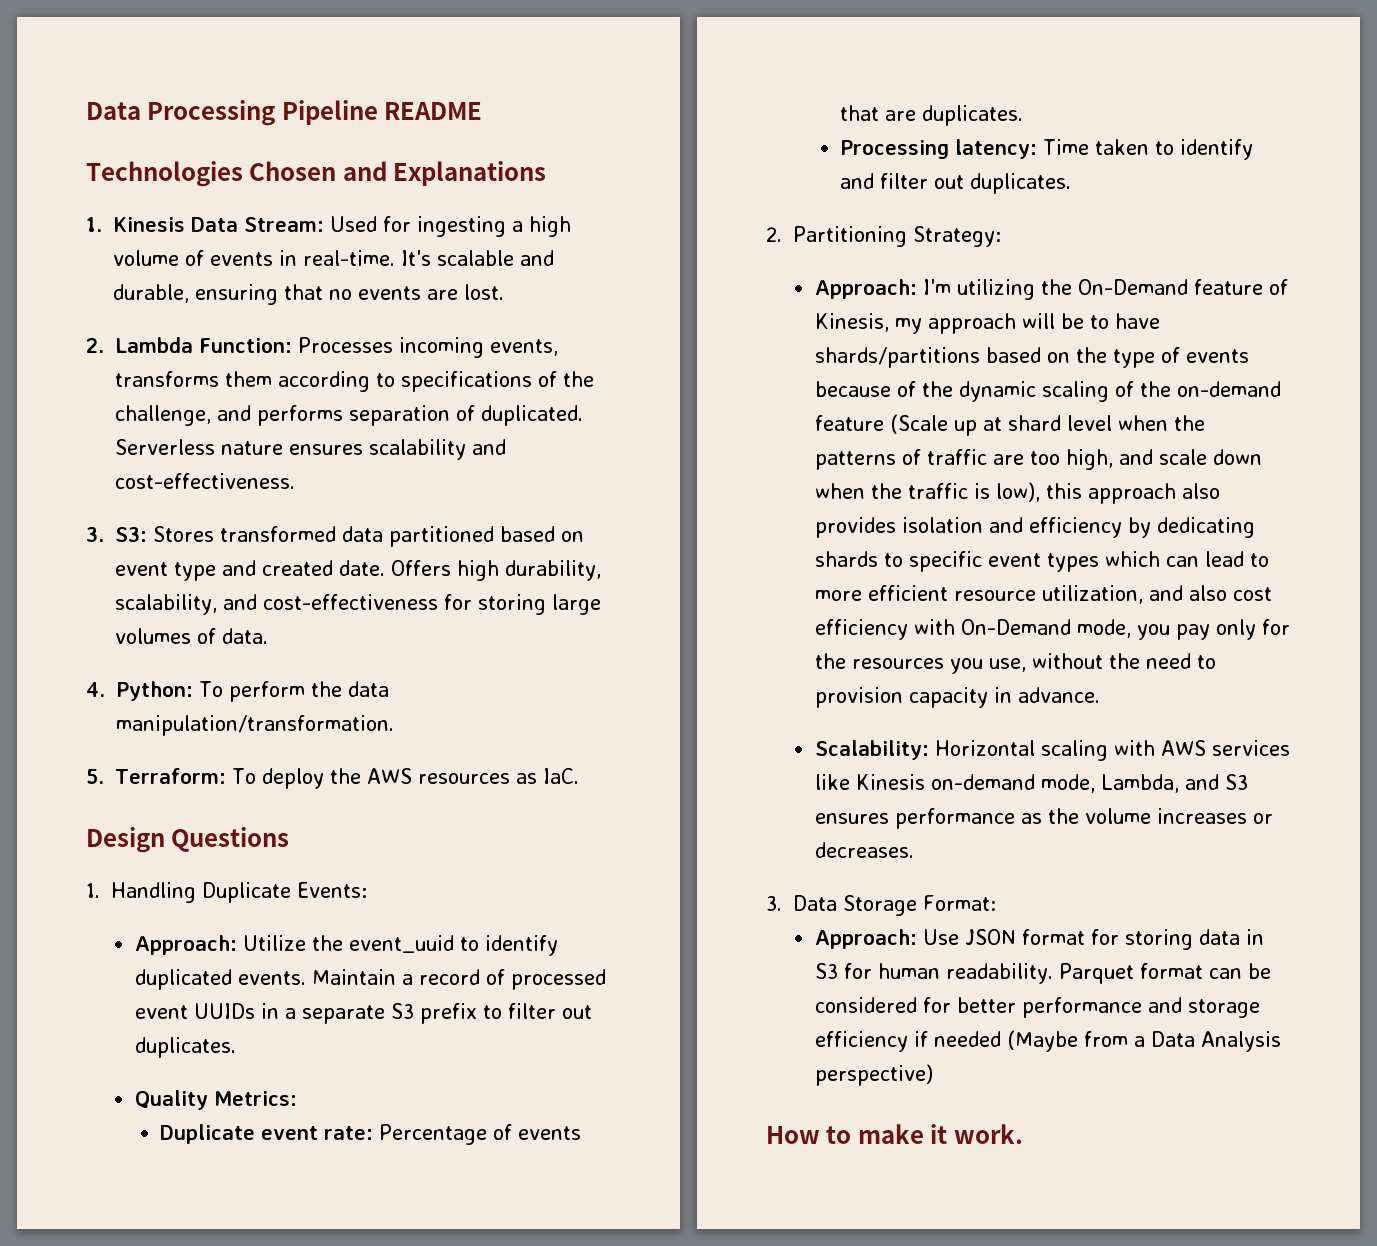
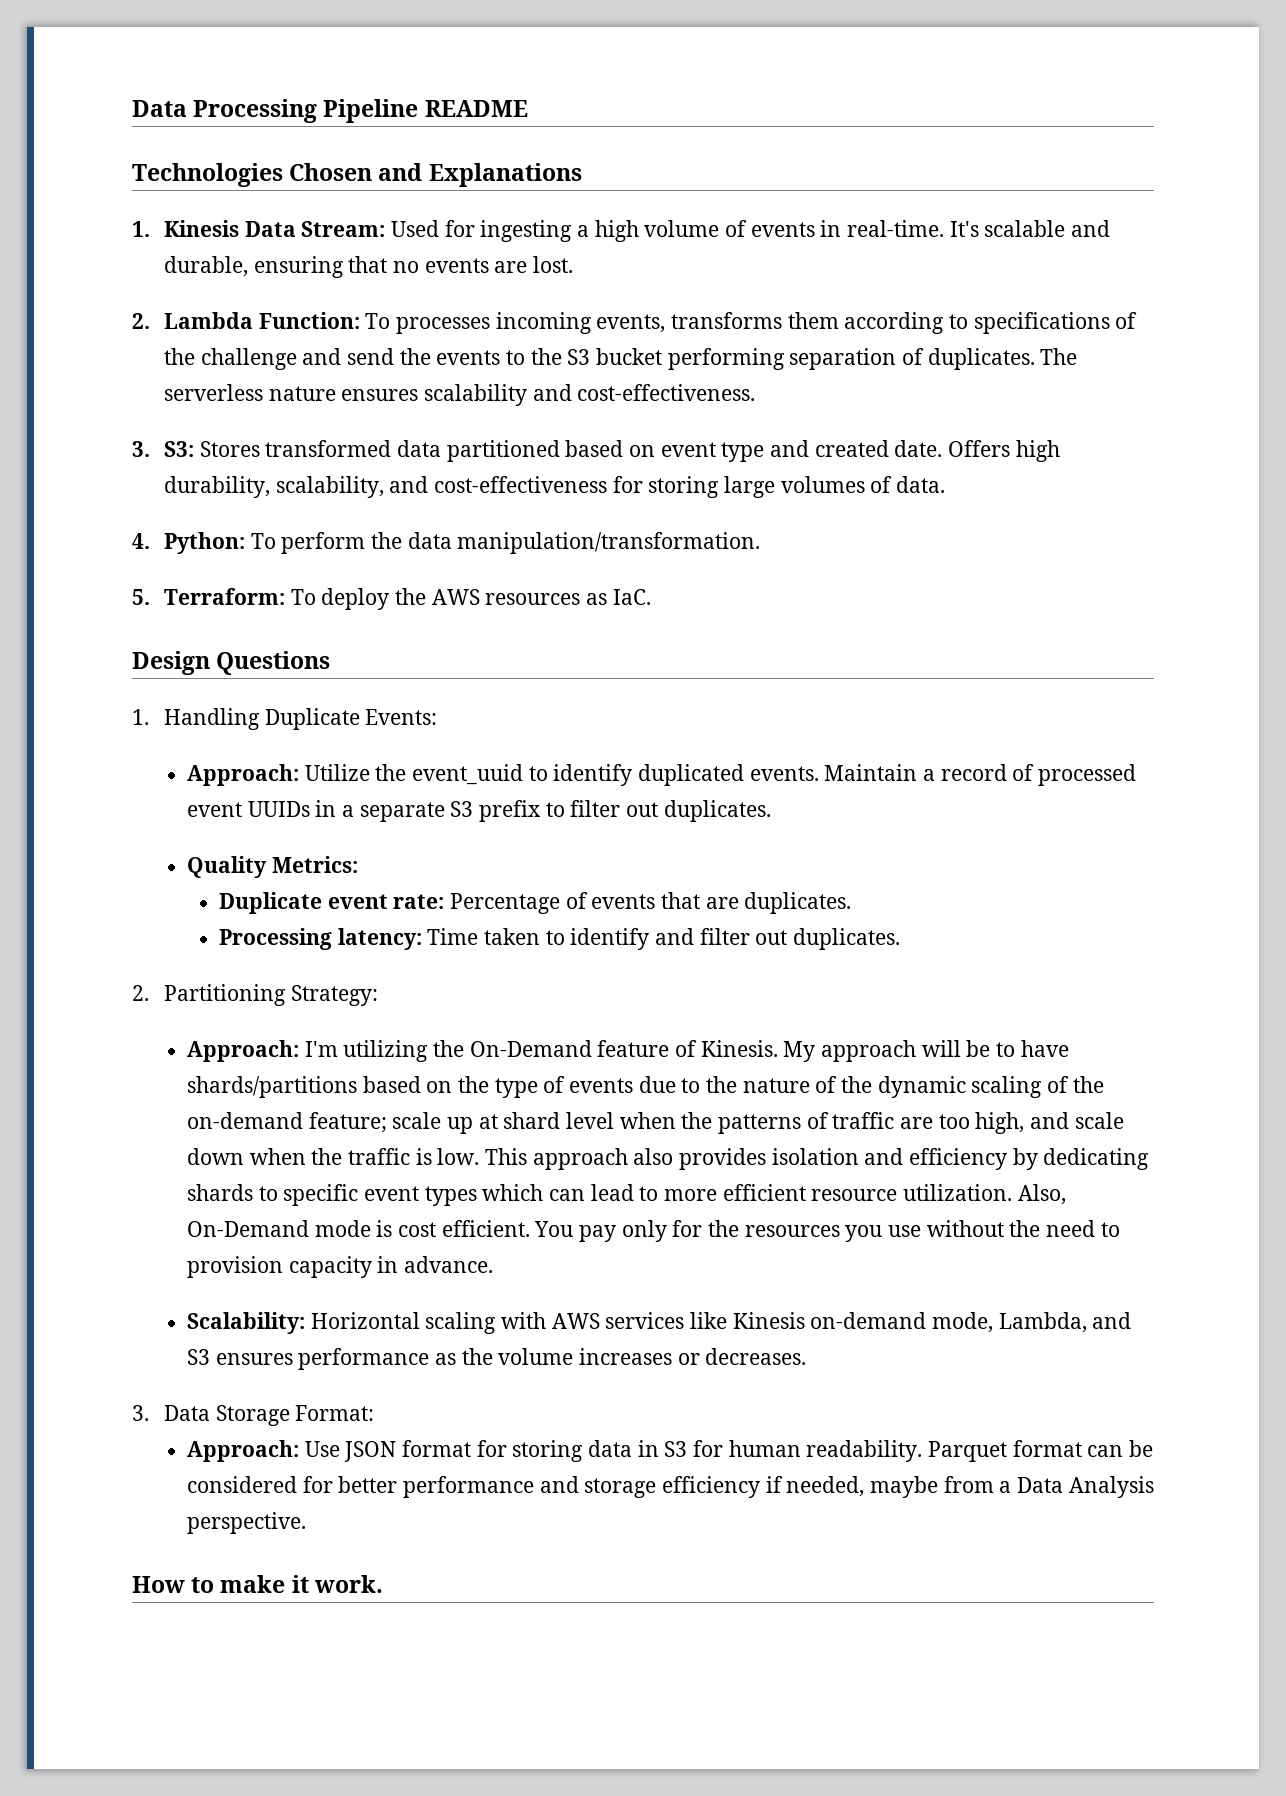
- 2. Lambda Function: Processes incoming events, transforms them according to specifications of the challenge, and performs separation of duplicated. Serverless nature ensures scalability and cost-effectiveness.
+ 2. Lambda Function: To processes incoming events, transforms them according to specifications of the challenge and send the events to the S3 bucket performing separation of duplicates. The serverless nature ensures scalability and cost-effectiveness.
- I'm utilizing the On-Demand feature of Kinesis, my approach will be to have shards/partitions based on the type of events because of the dynamic scaling of the on-demand feature (Scale up at shard level when the patterns of traffic are too high, and scale down when the traffic is low), this approach also provides isolation and efficiency by dedicating shards to specific event types which can lead to more efficient resource utilization, and also cost efficiency with On-Demand mode, you pay only for the resources you use, without the need to provision capacity in advance.
+ I'm utilizing the On-Demand feature of Kinesis. My approach will be to have shards/partitions based on the type of events due to the nature of the dynamic scaling of the on-demand feature; scale up at shard level when the patterns of traffic are too high, and scale down when the traffic is low. This approach also provides isolation and efficiency by dedicating shards to specific event types which can lead to more efficient resource utilization. Also, On-Demand mode is cost efficient. You pay only for the resources you use without the need to provision capacity in advance.
- Parquet format can be considered for better performance and storage efficiency if needed (Maybe from a Data Analysis perspective)
+ Parquet format can be considered for better performance and storage efficiency if needed, maybe from a Data Analysis perspective.

